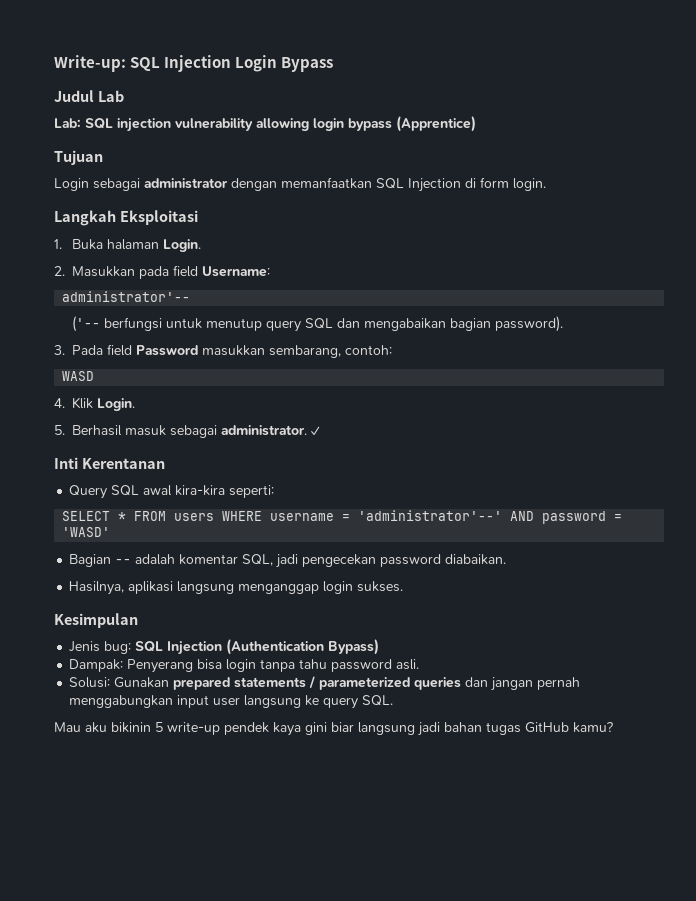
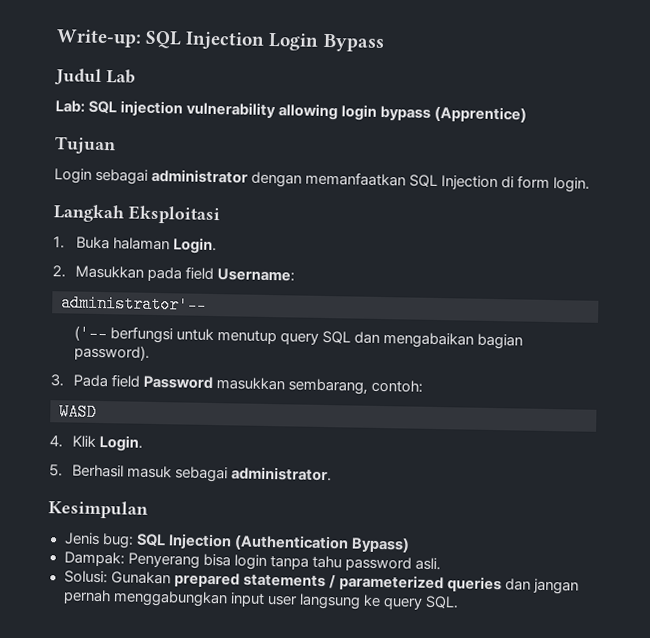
- ✓
- Inti Kerentanan
- Query SQL awal kira-kira seperti:
- SELECT * FROM users WHERE username = 'administrator'--' AND password = 'WASD'
- Bagian -- adalah komentar SQL, jadi pengecekan password diabaikan.
- Hasilnya, aplikasi langsung menganggap login sukses.
- Mau aku bikinin 5 write-up pendek kaya gini biar langsung jadi bahan tugas GitHub kamu?

